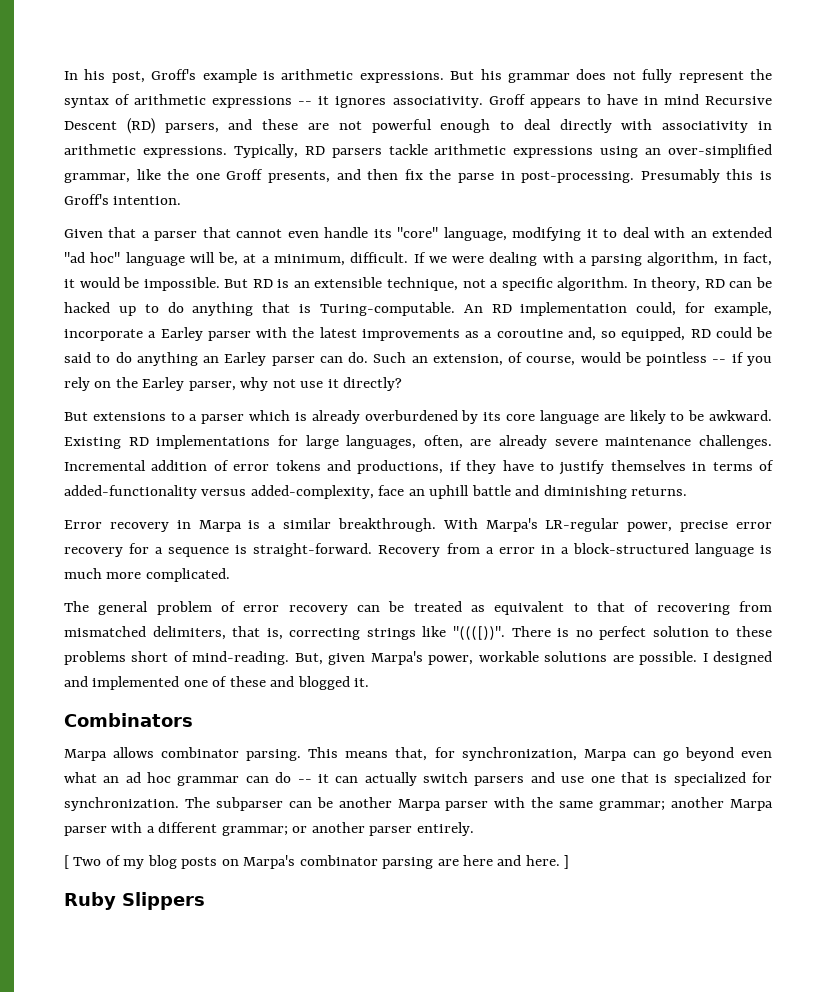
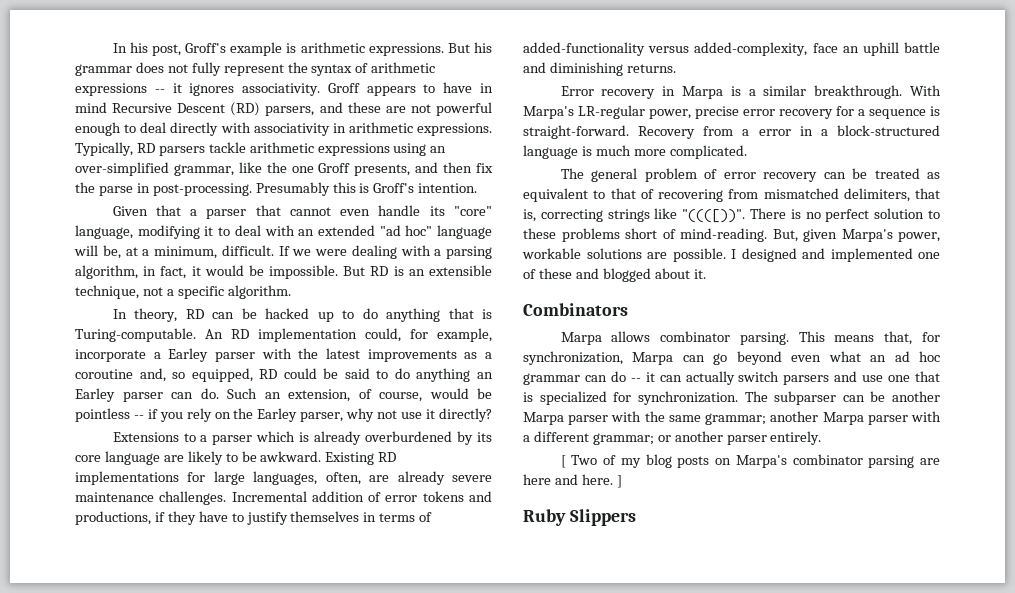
- But RD is an extensible technique, not a specific algorithm. In theory, RD can be hacked up to do anything that is Turing-computable.
+ But RD is an extensible technique, not a specific algorithm.
+ In theory, RD can be hacked up to do anything that is Turing-computable.
- But extensions to a parser which is already overburdened by its core language are likely to be awkward.
+ Extensions to a parser which is already overburdened by its core language are likely to be awkward.
- I designed and implemented one of these and blogged it.
+ I designed and implemented one of these and blogged about it.

